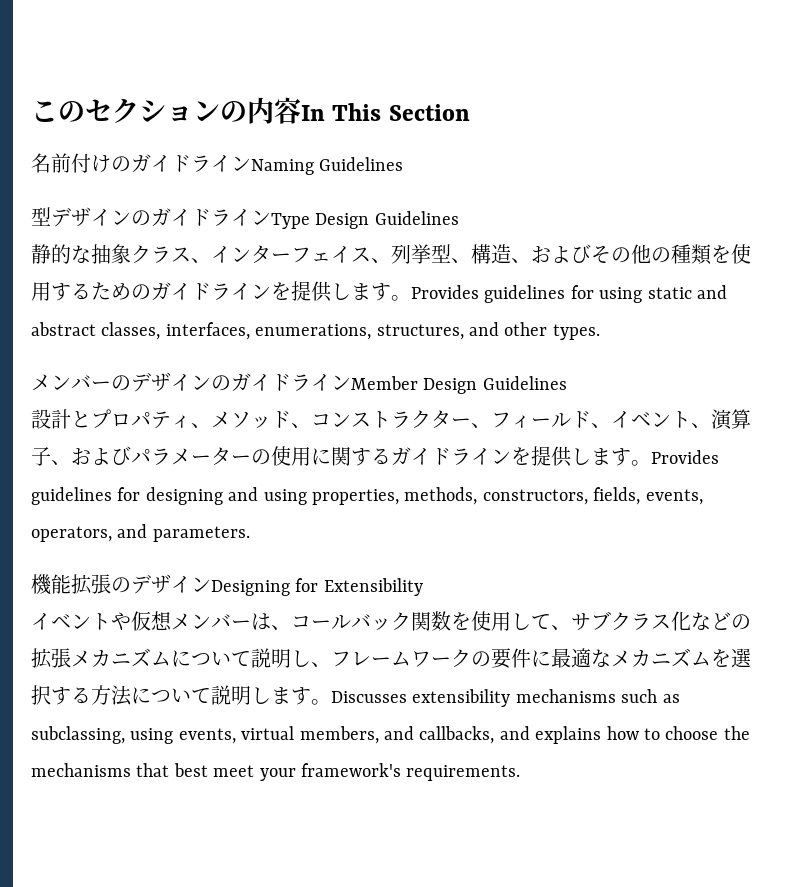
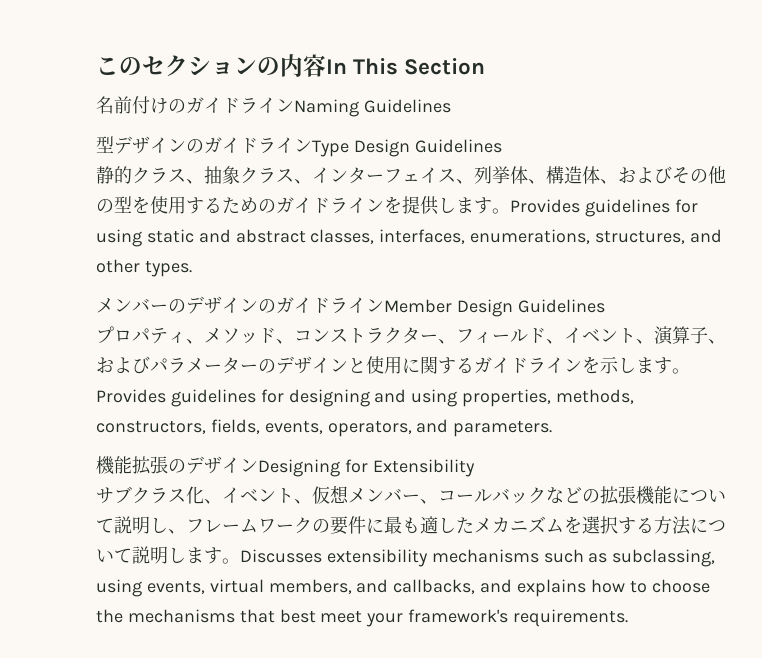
- 静的な抽象クラス、インターフェイス、列挙型、構造、およびその他の種類を使用するためのガイドラインを提供します。
+ 静的クラス、抽象クラス、インターフェイス、列挙体、構造体、およびその他の型を使用するためのガイドラインを提供します。
- 設計とプロパティ、メソッド、コンストラクター、フィールド、イベント、演算子、およびパラメーターの使用に関するガイドラインを提供します。
+ プロパティ、メソッド、コンストラクター、フィールド、イベント、演算子、およびパラメーターのデザインと使用に関するガイドラインを示します。
- イベントや仮想メンバーは、コールバック関数を使用して、サブクラス化などの拡張メカニズムについて説明し、フレームワークの要件に最適なメカニズムを選択する方法について説明します。
+ サブクラス化、イベント、仮想メンバー、コールバックなどの拡張機能について説明し、フレームワークの要件に最も適したメカニズムを選択する方法について説明します。

